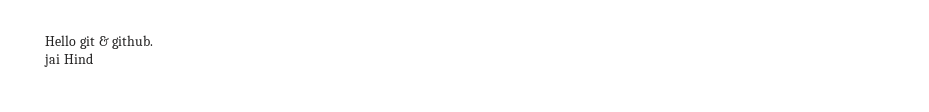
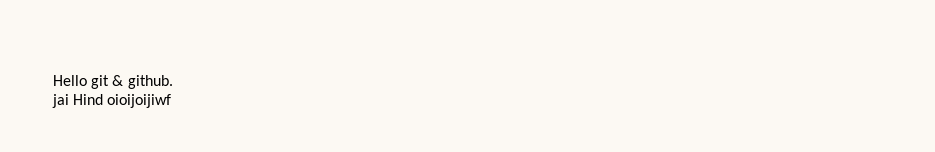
- jai Hind
+ jai Hind oioijoijiwf

